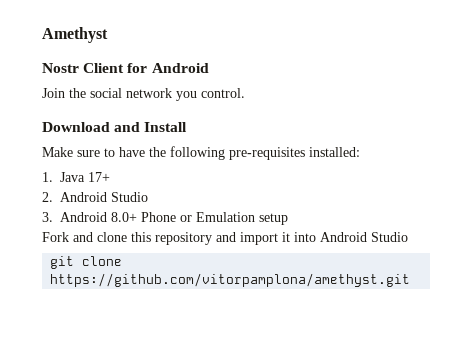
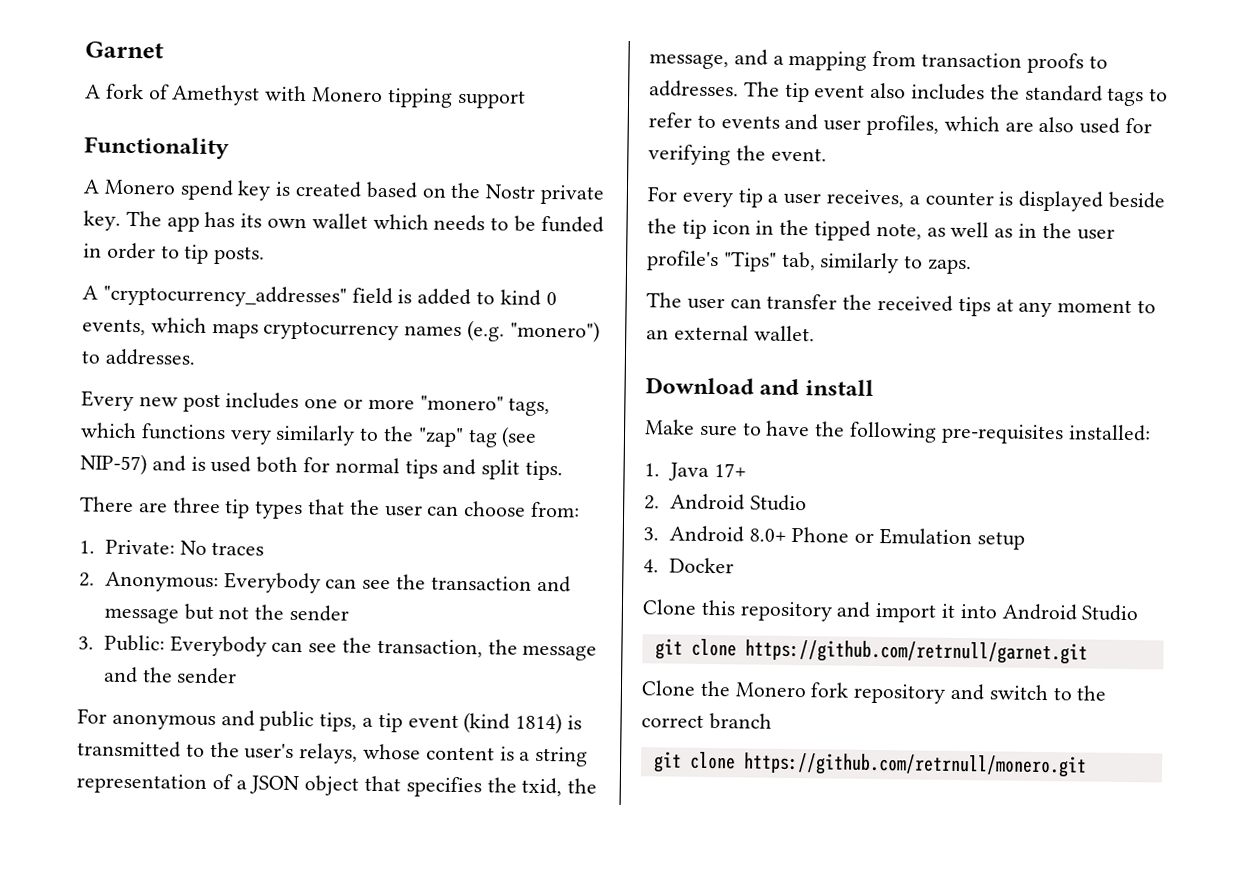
- Amethyst
- Nostr Client for Android
- Join the social network you control.
+ Garnet
+ A fork of Amethyst with Monero tipping support
+ Functionality
+ A Monero spend key is created based on the Nostr private key. The app has its own wallet which needs to be funded in order to tip posts.
+ A "cryptocurrency_addresses" field is added to kind 0 events, which maps cryptocurrency names (e.g. "monero") to addresses.
+ Every new post includes one or more "monero" tags, which functions very similarly to the "zap" tag (see NIP-57) and is used both for normal tips and split tips.
+ There are three tip types that the user can choose from:
+ 1. Private: No traces
+ 2. Anonymous: Everybody can see the transaction and message but not the sender
+ 3. Public: Everybody can see the transaction, the message and the sender
+ For anonymous and public tips, a tip event (kind 1814) is transmitted to the user's relays, whose content is a string representation of a JSON object that specifies the txid, the message, and a mapping from transaction proofs to addresses. The tip event also includes the standard tags to refer to events and user profiles, which are also used for verifying the event.
+ For every tip a user receives, a counter is displayed beside the tip icon in the tipped note, as well as in the user profile's "Tips" tab, similarly to zaps.
+ The user can transfer the received tips at any moment to an external wallet.
- Download and Install
+ Download and install
- Fork and clone this repository and import it into Android Studio
+ 4. Docker
+ Clone this repository and import it into Android Studio
- git clone https://github.com/vitorpamplona/amethyst.git
+ git clone https://github.com/retrnull/garnet.git
+ Clone the Monero fork repository and switch to the correct branch
+ git clone https://github.com/retrnull/monero.git

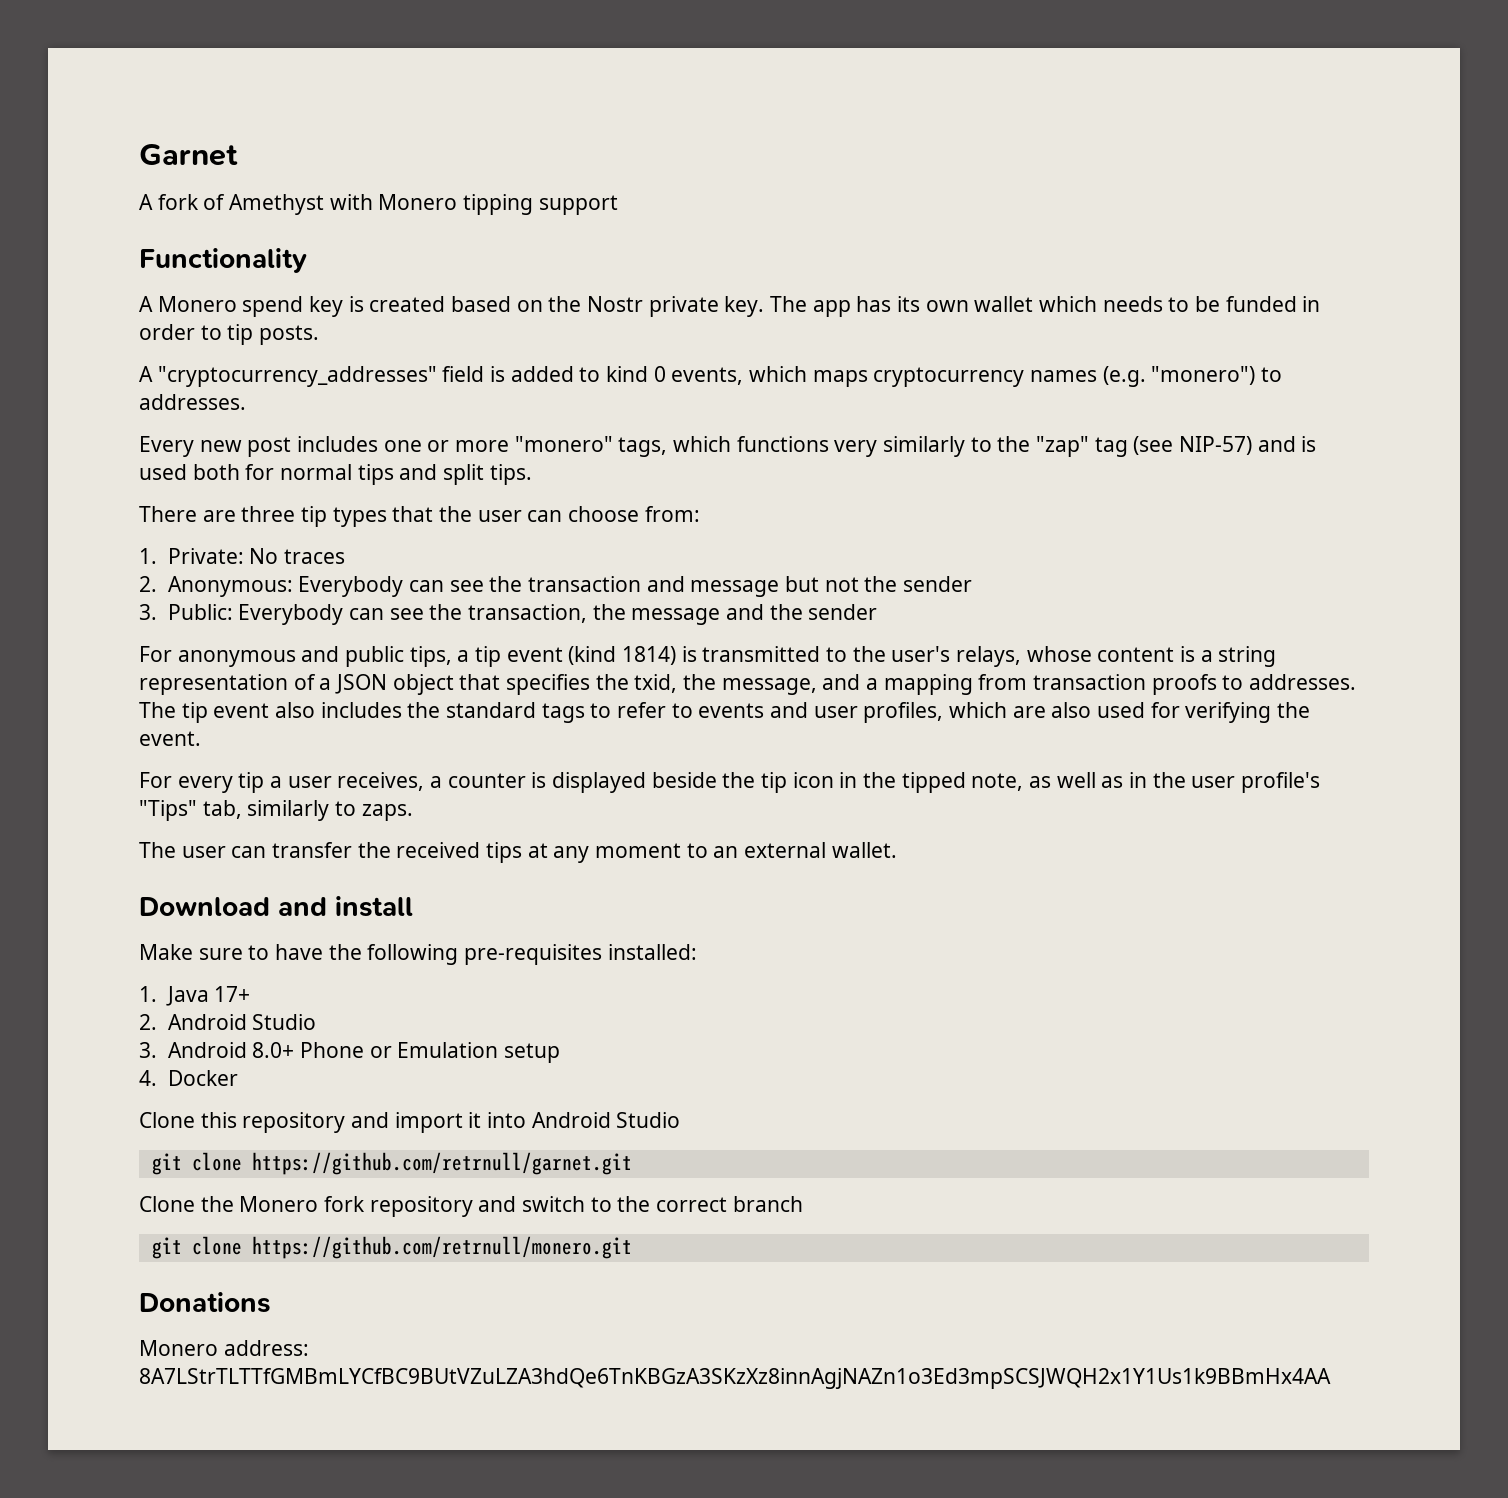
+ Donations
+ Monero address: 8A7LStrTLTTfGMBmLYCfBC9BUtVZuLZA3hdQe6TnKBGzA3SKzXz8innAgjNAZn1o3Ed3mpSCSJWQH2x1Y1Us1k9BBmHx4AA

